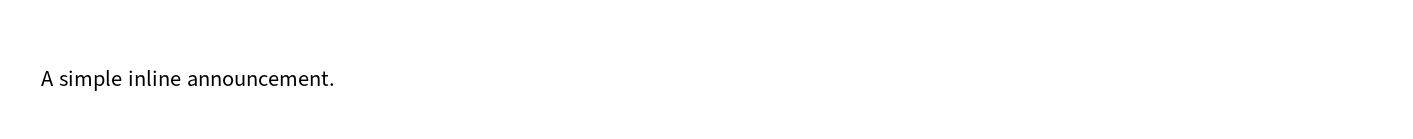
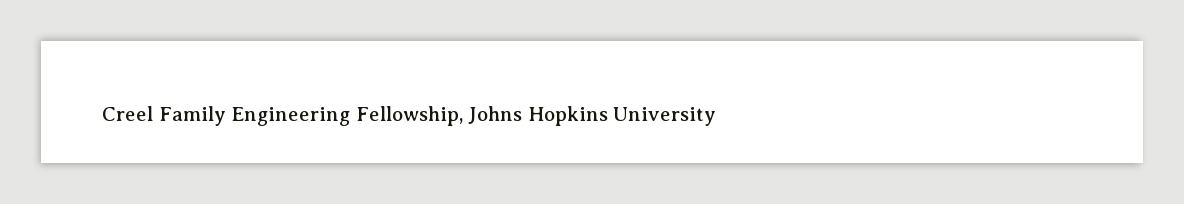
- A simple inline announcement.
+ Creel Family Engineering Fellowship, Johns Hopkins University

